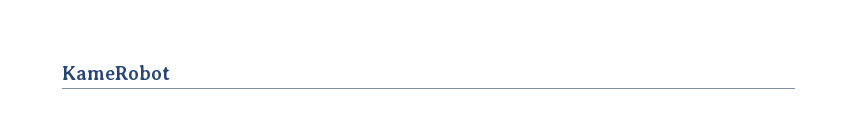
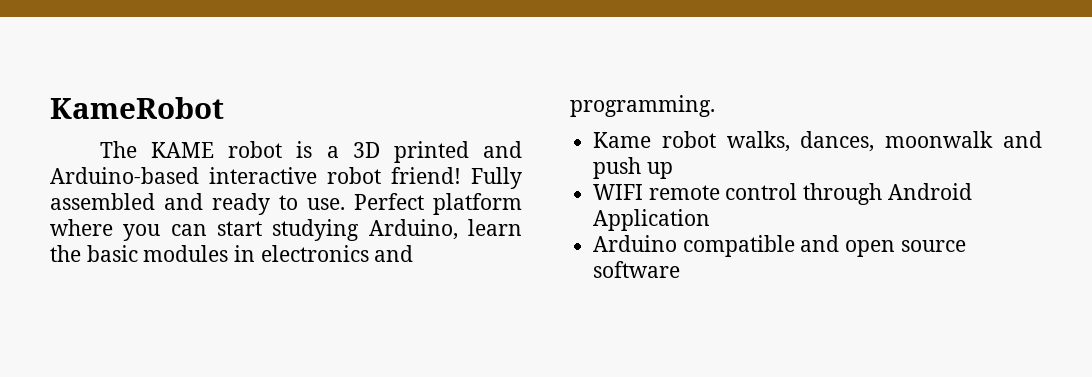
+ The KAME robot is a 3D printed and Arduino-based interactive robot friend! Fully assembled and ready to use. Perfect platform where you can start studying Arduino, learn the basic modules in electronics and programming.
+ Kame robot walks, dances, moonwalk and push up
+ WIFI remote control through Android Application
+ Arduino compatible and open source software

